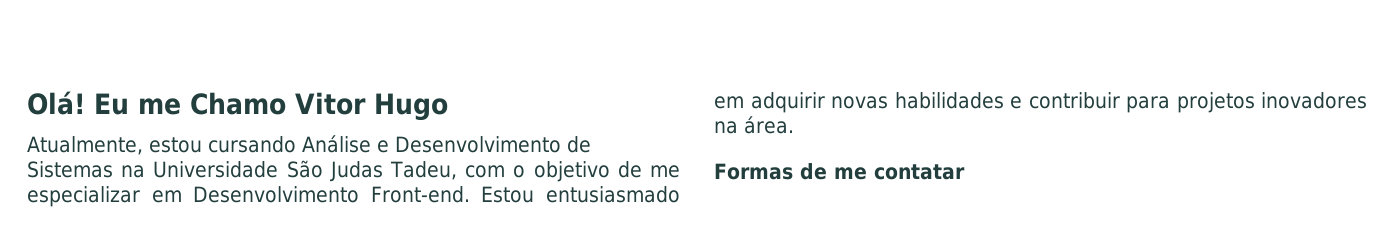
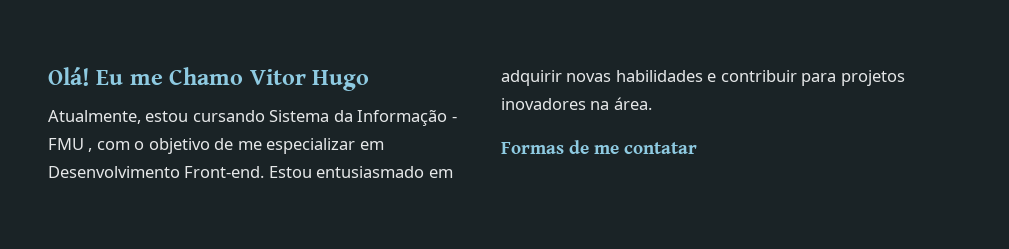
- Atualmente, estou cursando Análise e Desenvolvimento de Sistemas na Universidade São Judas Tadeu, com o objetivo de me especializar em Desenvolvimento Front-end.
+ Atualmente, estou cursando Sistema da Informação - FMU , com o objetivo de me especializar em Desenvolvimento Front-end.

